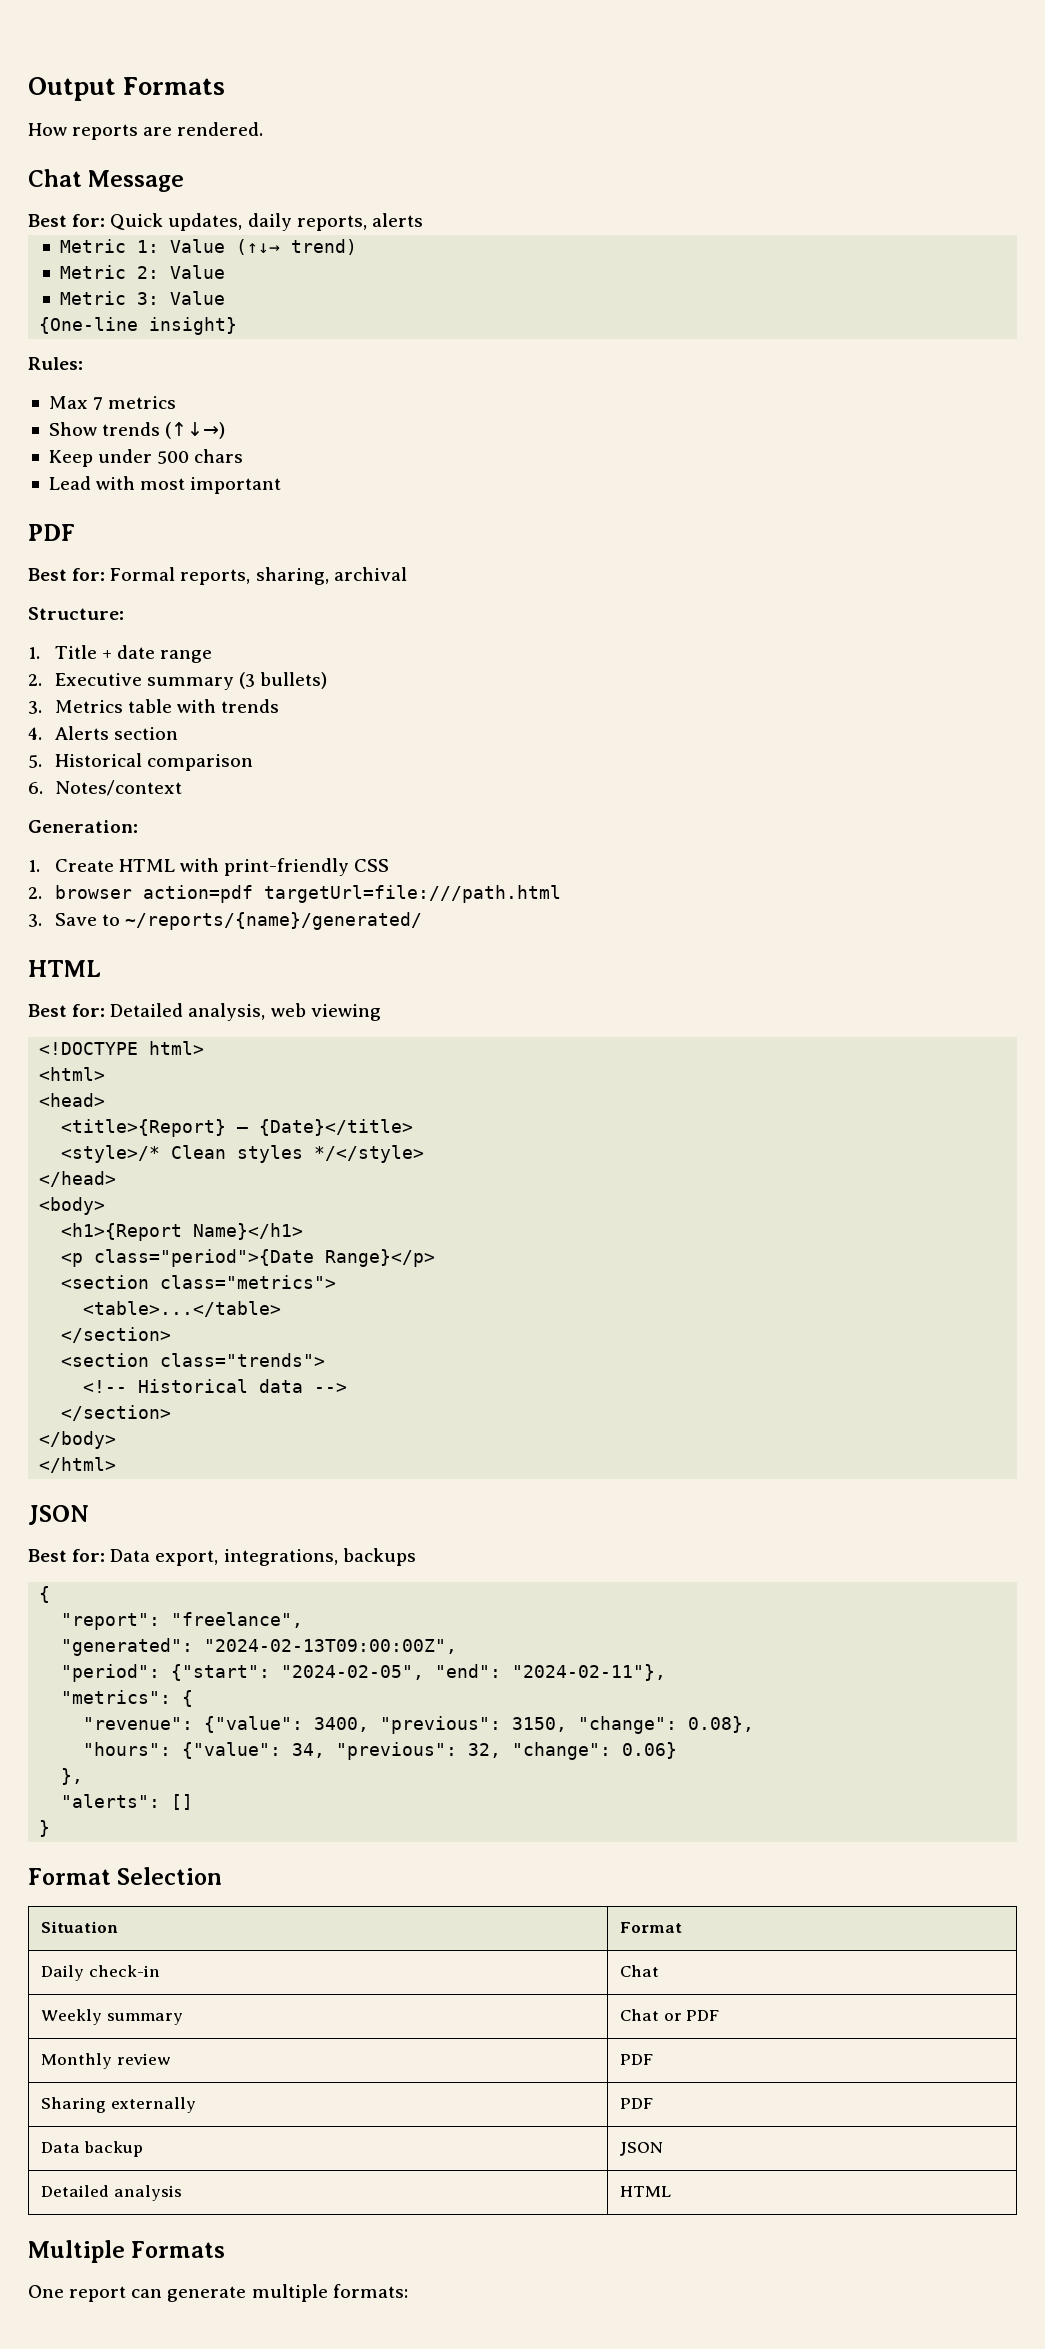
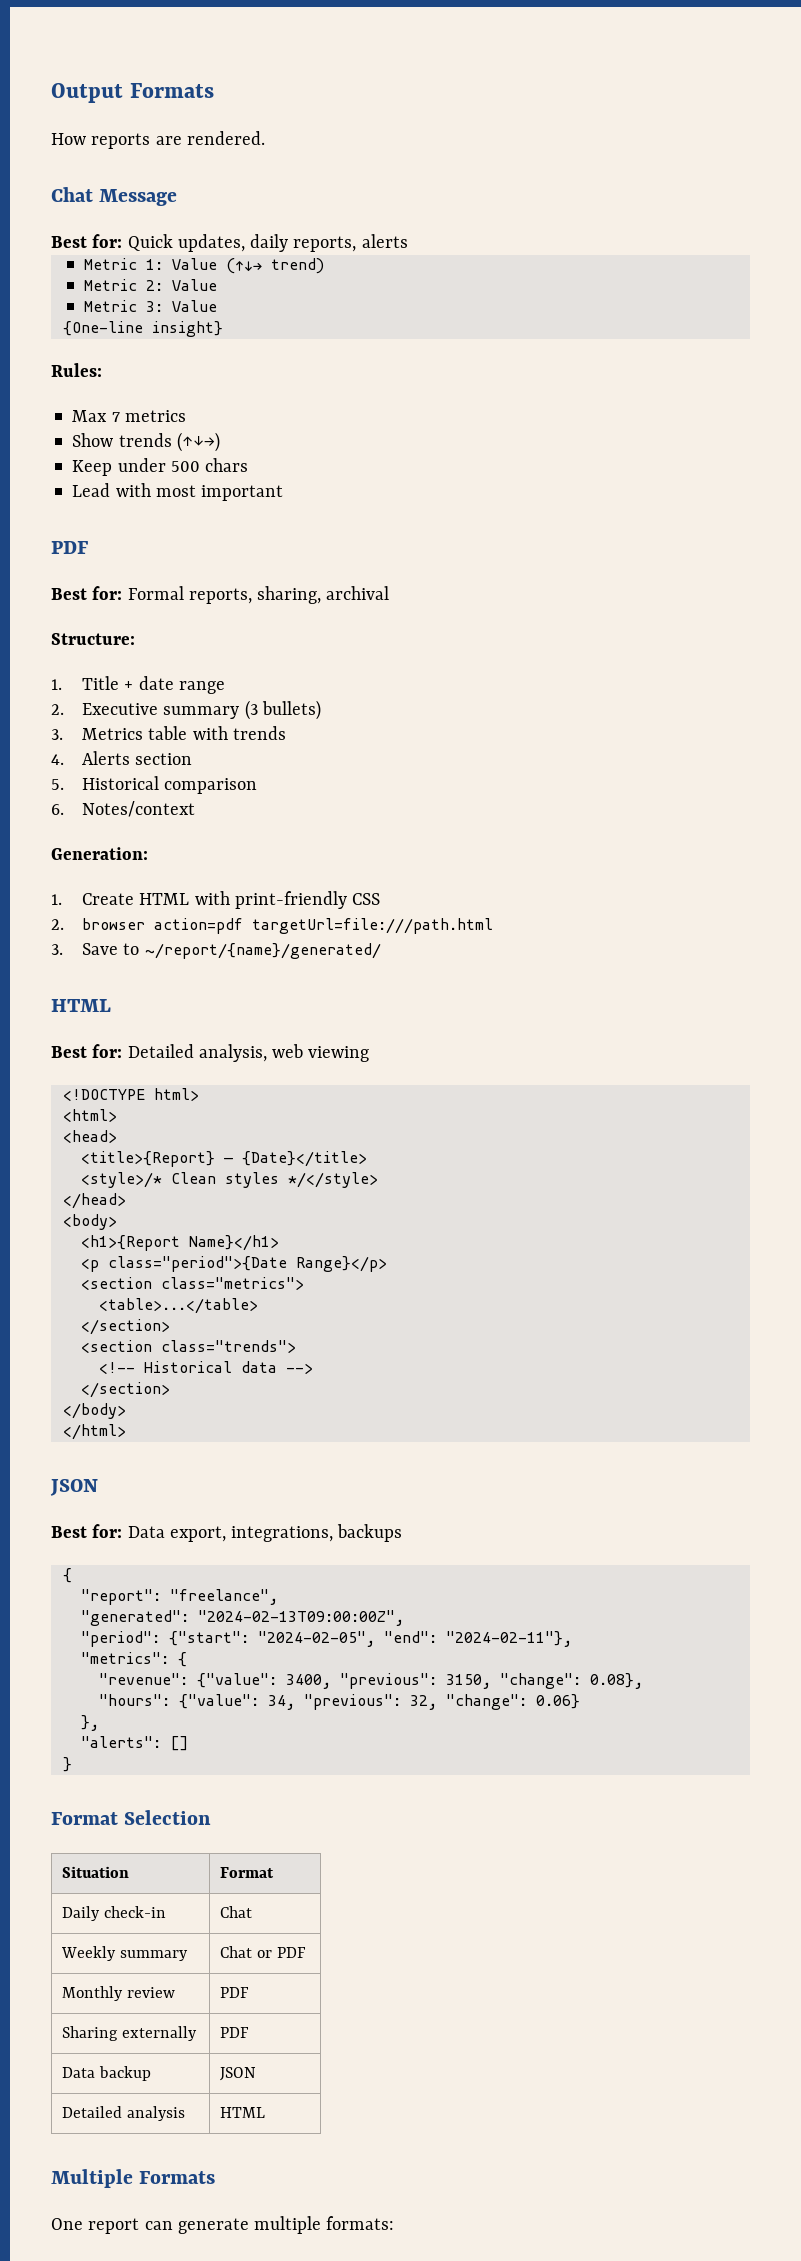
- 3. Save to ~/reports/{name}/generated/
+ 3. Save to ~/report/{name}/generated/

